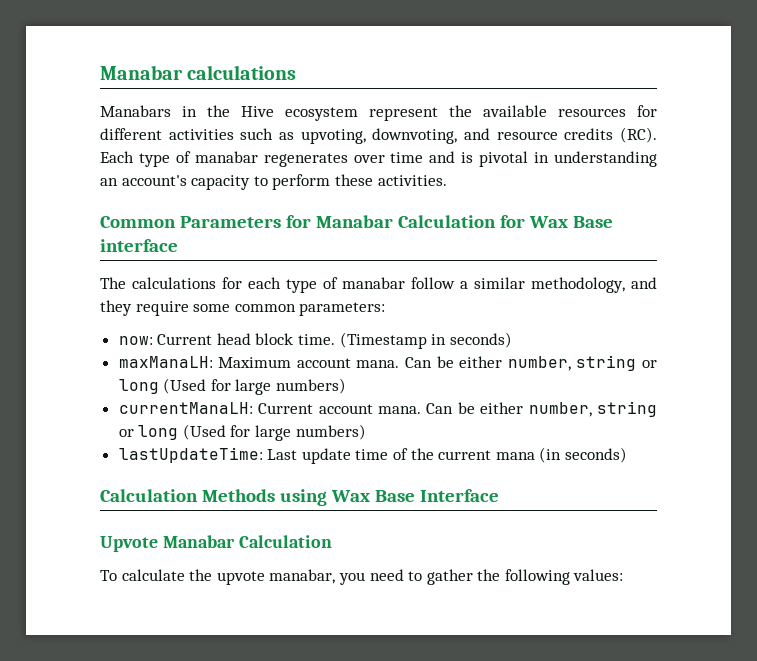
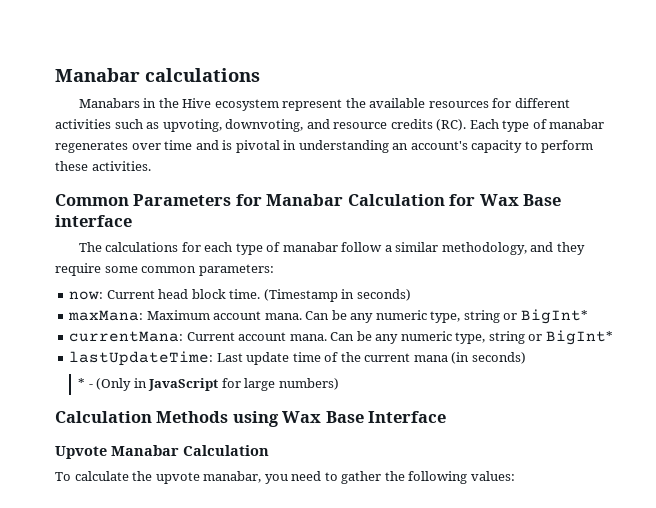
- maxManaLH: Maximum account mana. Can be either number, string or long (Used for large numbers)
- currentManaLH: Current account mana. Can be either number, string or long (Used for large numbers)
+ maxMana: Maximum account mana. Can be any numeric type, string or BigInt*
+ currentMana: Current account mana. Can be any numeric type, string or BigInt*
+ * - (Only in JavaScript for large numbers)

